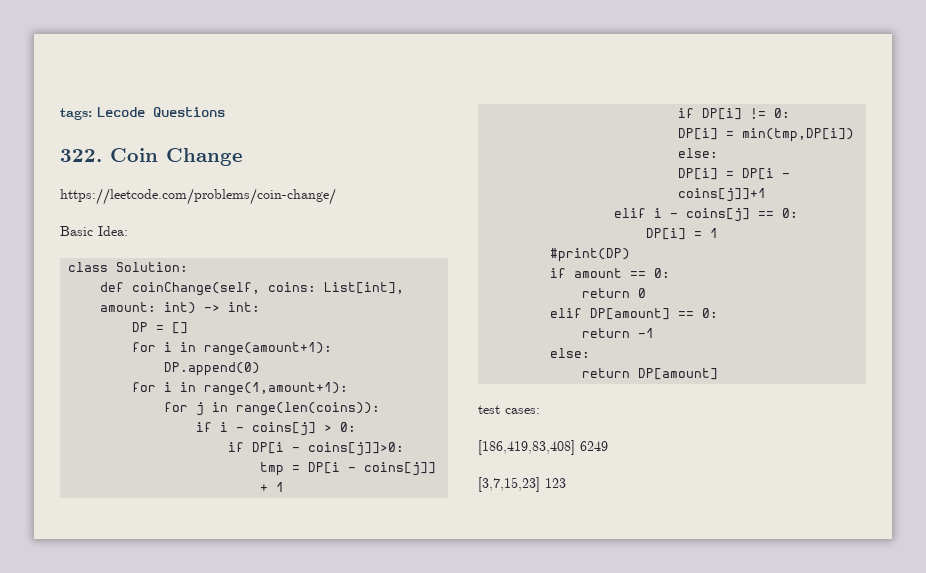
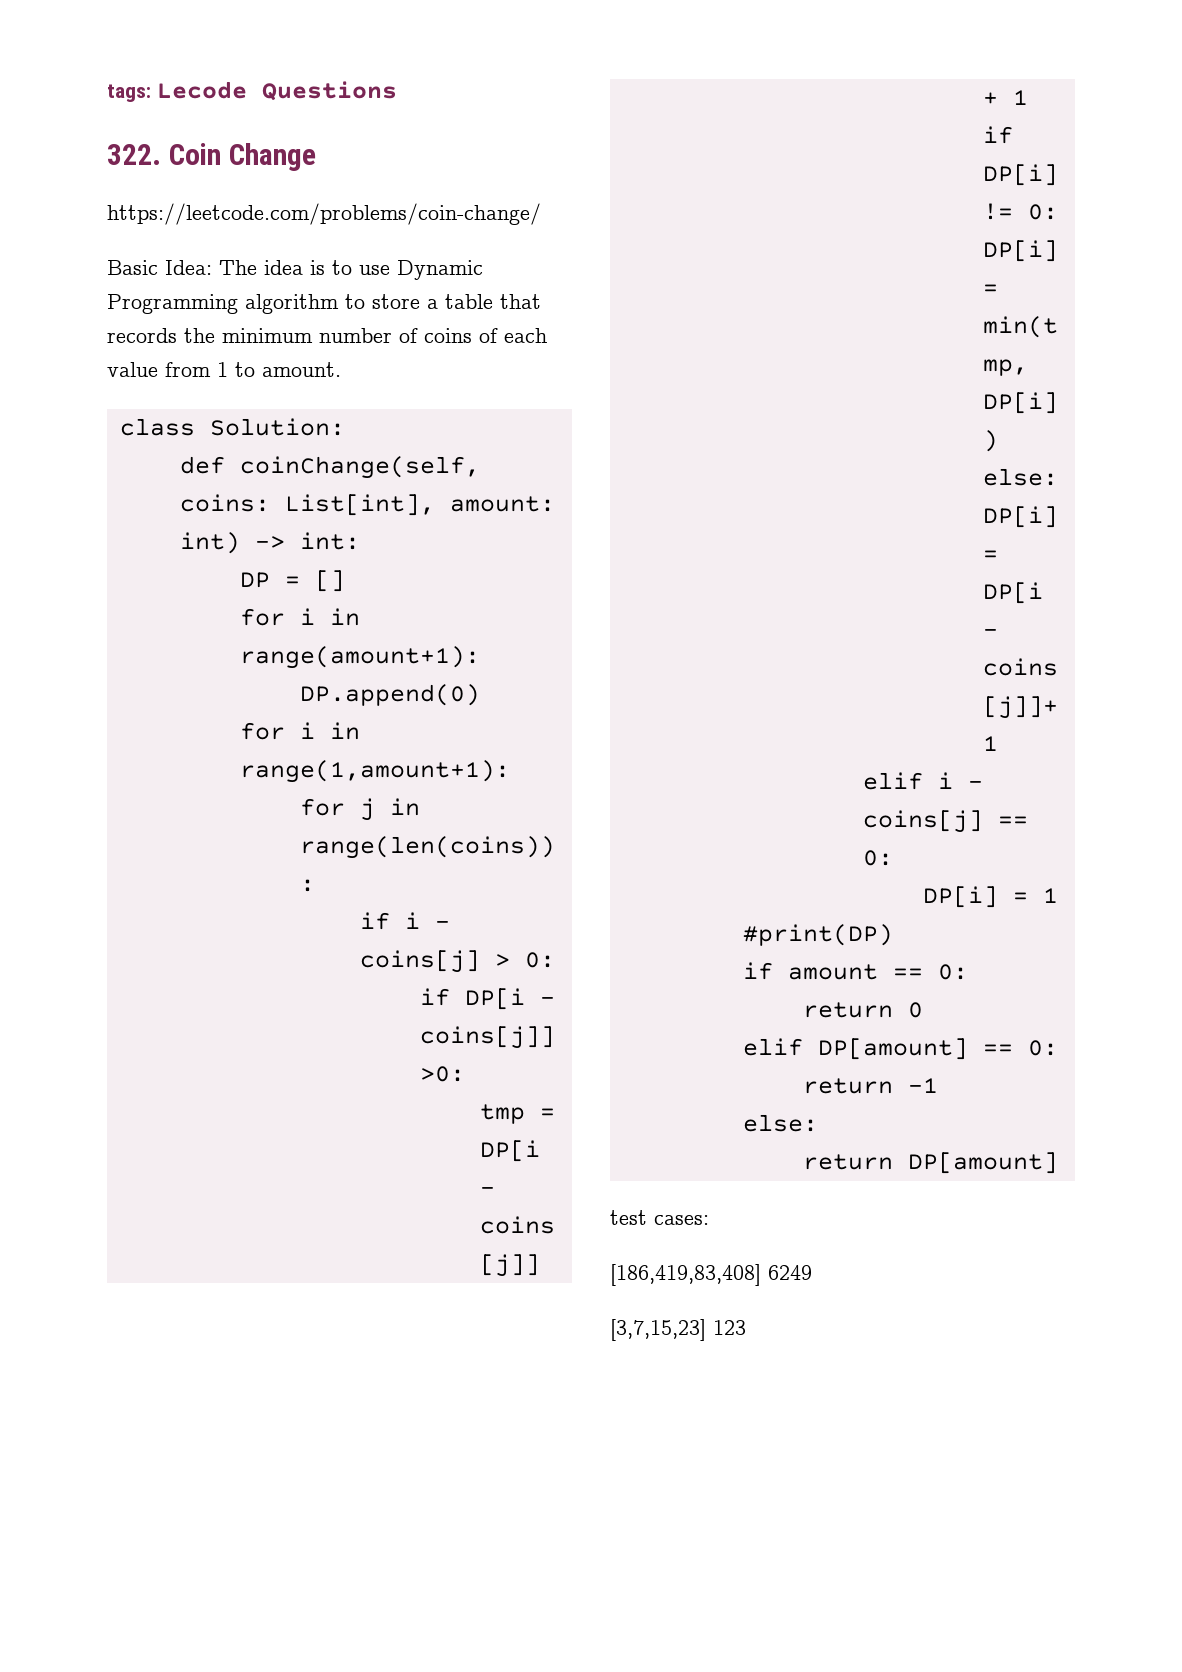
- Basic Idea:
+ Basic Idea: The idea is to use Dynamic Programming algorithm to store a table that records the minimum number of coins of each value from 1 to amount.

